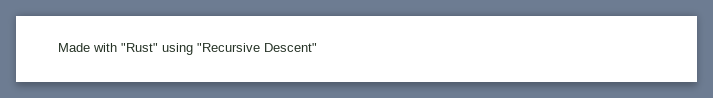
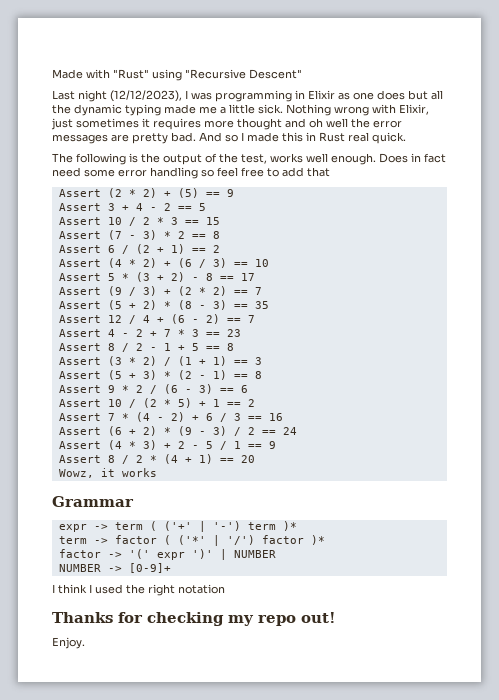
+ Last night (12/12/2023), I was programming in Elixir as one does but all the dynamic typing made me a little sick. Nothing wrong with Elixir, just sometimes it requires more thought and oh well the error messages are pretty bad. And so I made this in Rust real quick.
+ The following is the output of the test, works well enough. Does in fact need some error handling so feel free to add that
+ Assert (2 * 2) + (5) == 9
+ Assert 3 + 4 - 2 == 5
+ Assert 10 / 2 * 3 == 15
+ Assert (7 - 3) * 2 == 8
+ Assert 6 / (2 + 1) == 2
+ Assert (4 * 2) + (6 / 3) == 10
+ Assert 5 * (3 + 2) - 8 == 17
+ Assert (9 / 3) + (2 * 2) == 7
+ Assert (5 + 2) * (8 - 3) == 35
+ Assert 12 / 4 + (6 - 2) == 7
+ Assert 4 - 2 + 7 * 3 == 23
+ Assert 8 / 2 - 1 + 5 == 8
+ Assert (3 * 2) / (1 + 1) == 3
+ Assert (5 + 3) * (2 - 1) == 8
+ Assert 9 * 2 / (6 - 3) == 6
+ Assert 10 / (2 * 5) + 1 == 2
+ Assert 7 * (4 - 2) + 6 / 3 == 16
+ Assert (6 + 2) * (9 - 3) / 2 == 24
+ Assert (4 * 3) + 2 - 5 / 1 == 9
+ Assert 8 / 2 * (4 + 1) == 20
+ Wowz, it works
+ Grammar
+ expr -> term ( ('+' | '-') term )*
+ term -> factor ( ('*' | '/') factor )*
+ factor -> '(' expr ')' | NUMBER
+ NUMBER -> [0-9]+
+ I think I used the right notation
+ Thanks for checking my repo out!
+ Enjoy.

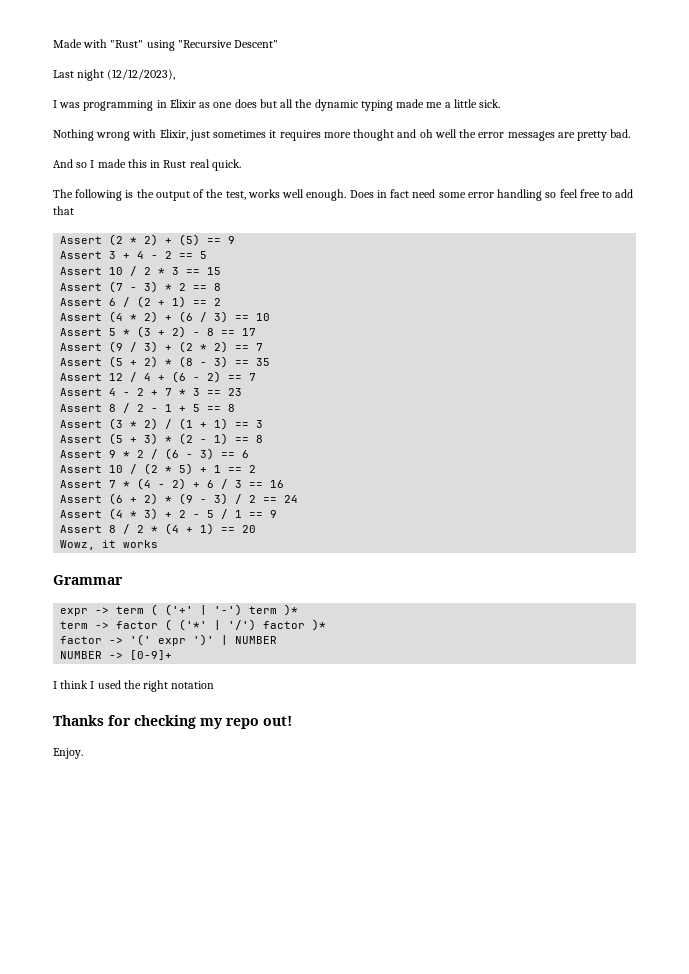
- Last night (12/12/2023), I was programming in Elixir as one does but all the dynamic typing made me a little sick. Nothing wrong with Elixir, just sometimes it requires more thought and oh well the error messages are pretty bad. And so I made this in Rust real quick.
+ Last night (12/12/2023),
+ I was programming in Elixir as one does but all the dynamic typing made me a little sick.
+ Nothing wrong with Elixir, just sometimes it requires more thought and oh well the error messages are pretty bad.
+ And so I made this in Rust real quick.

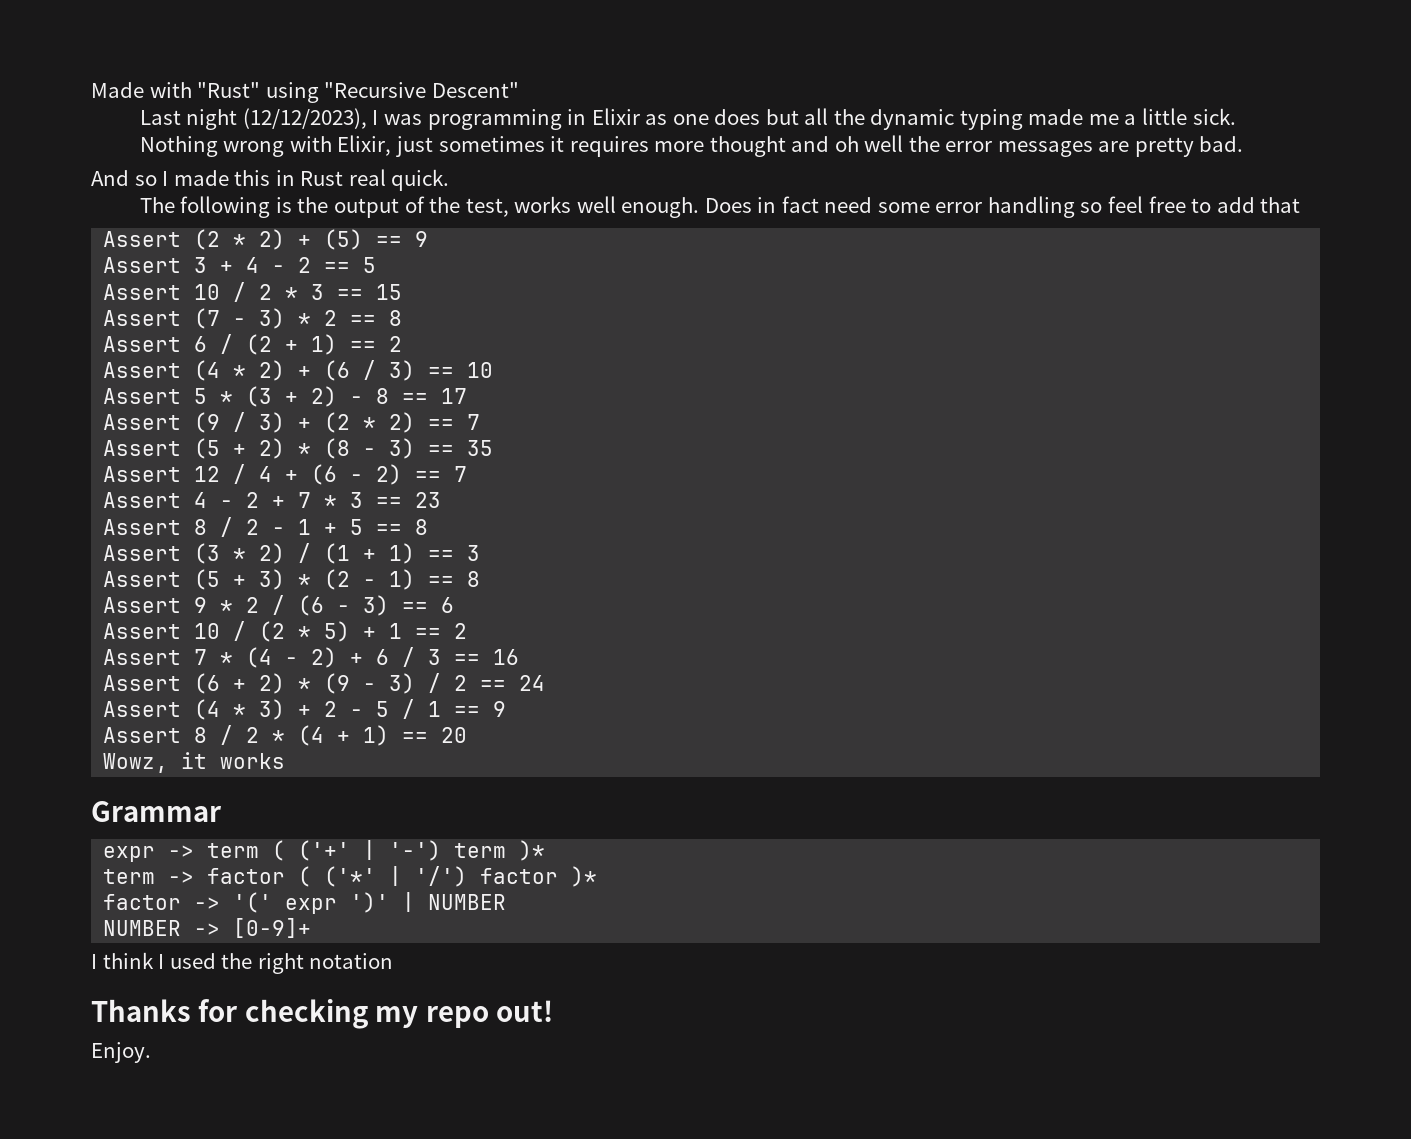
- Last night (12/12/2023),
- I was programming in Elixir as one does but all the dynamic typing made me a little sick.
+ Last night (12/12/2023), I was programming in Elixir as one does but all the dynamic typing made me a little sick.

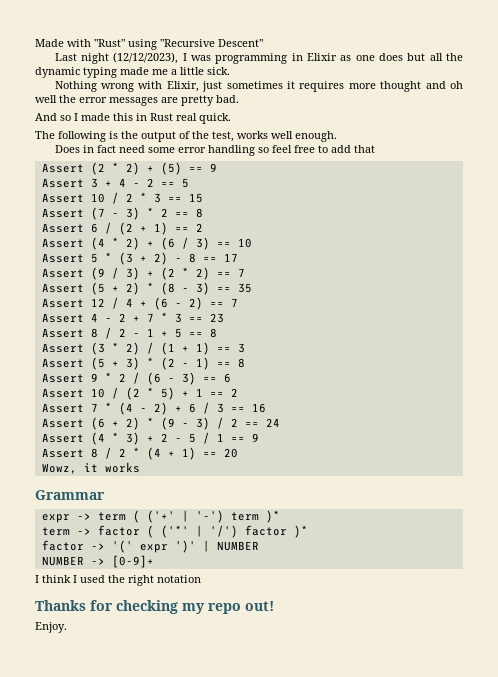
- The following is the output of the test, works well enough. Does in fact need some error handling so feel free to add that
+ The following is the output of the test, works well enough.
+ Does in fact need some error handling so feel free to add that

